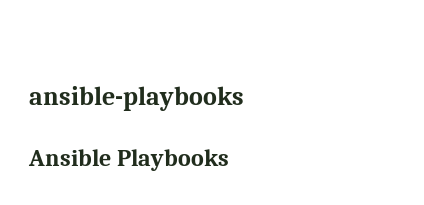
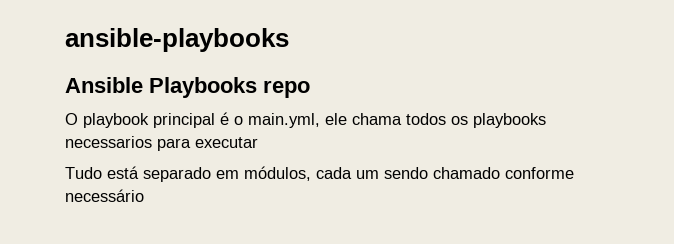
- Ansible Playbooks
+ Ansible Playbooks repo
+ O playbook principal é o main.yml, ele chama todos os playbooks necessarios para executar
+ Tudo está separado em módulos, cada um sendo chamado conforme necessário

